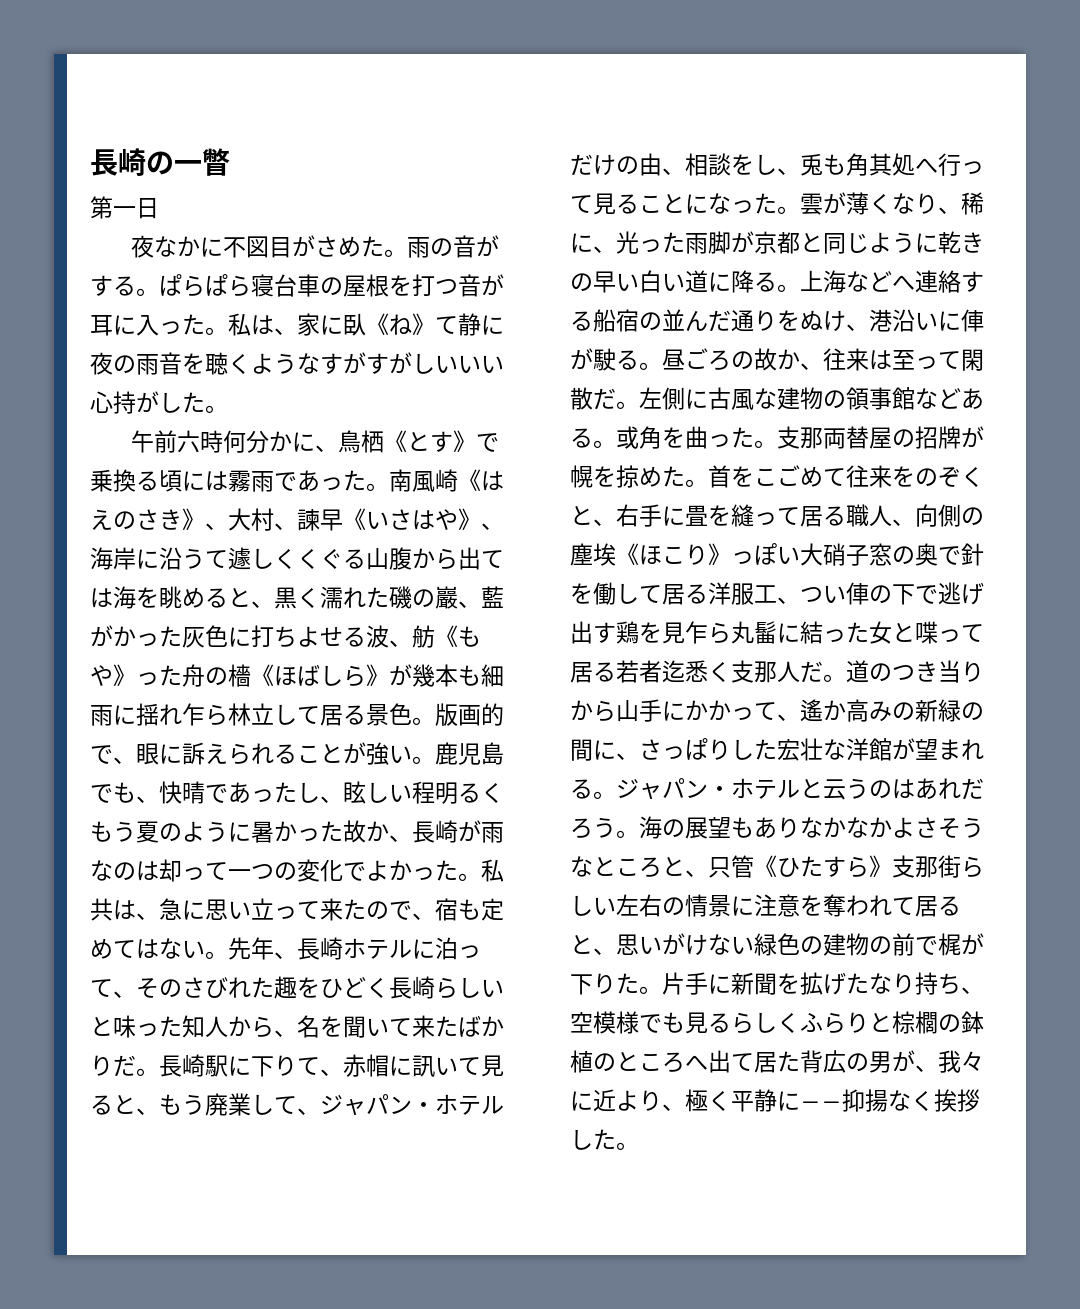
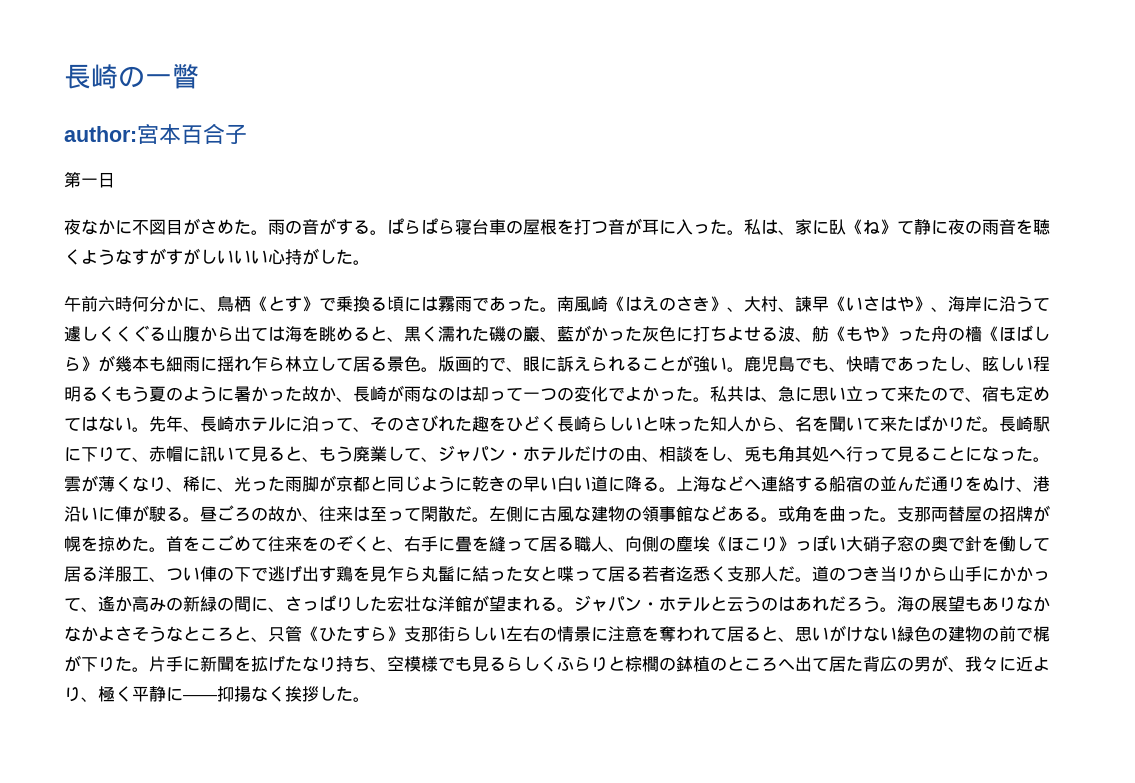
+ author:宮本百合子

